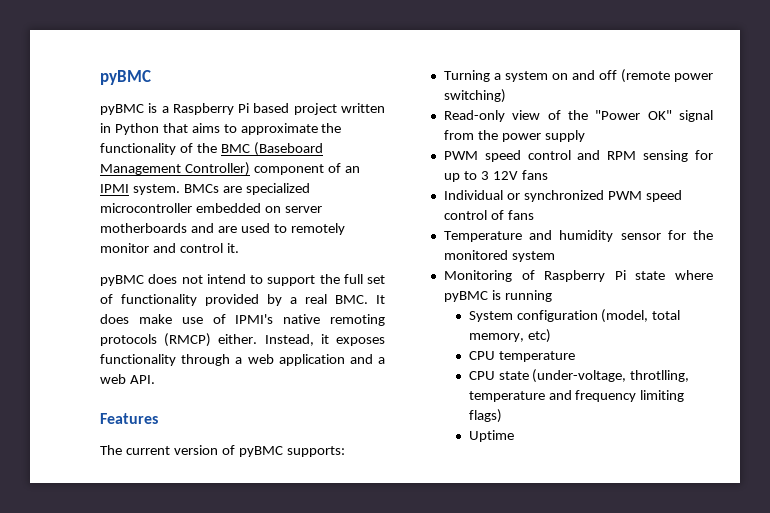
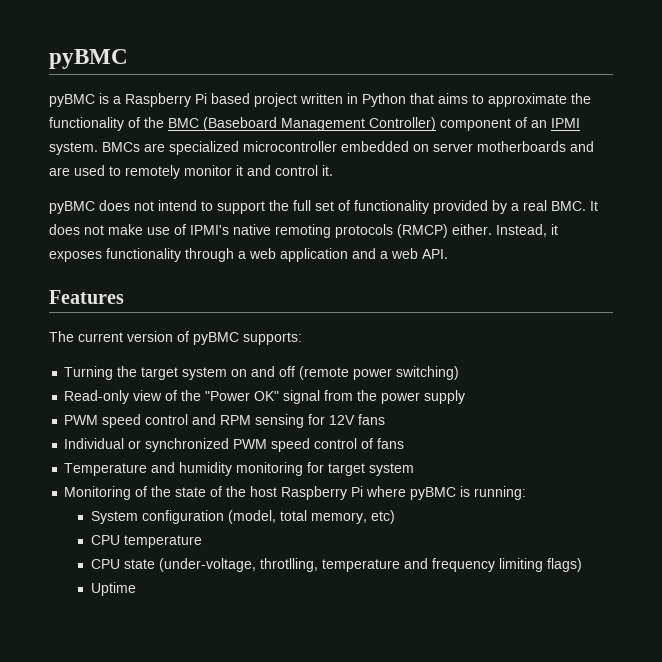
- BMCs are specialized microcontroller embedded on server motherboards and are used to remotely monitor and control it.
+ BMCs are specialized microcontroller embedded on server motherboards and are used to remotely monitor it and control it.
- pyBMC does not intend to support the full set of functionality provided by a real BMC. It does make use of IPMI's native remoting protocols (RMCP) either.
+ pyBMC does not intend to support the full set of functionality provided by a real BMC. It does not make use of IPMI's native remoting protocols (RMCP) either.
- Turning a system on and off (remote power switching)
+ Turning the target system on and off (remote power switching)
- PWM speed control and RPM sensing for up to 3 12V fans
+ PWM speed control and RPM sensing for 12V fans
- Temperature and humidity sensor for the monitored system
+ Temperature and humidity monitoring for target system
- Monitoring of Raspberry Pi state where pyBMC is running
+ Monitoring of the state of the host Raspberry Pi where pyBMC is running:

